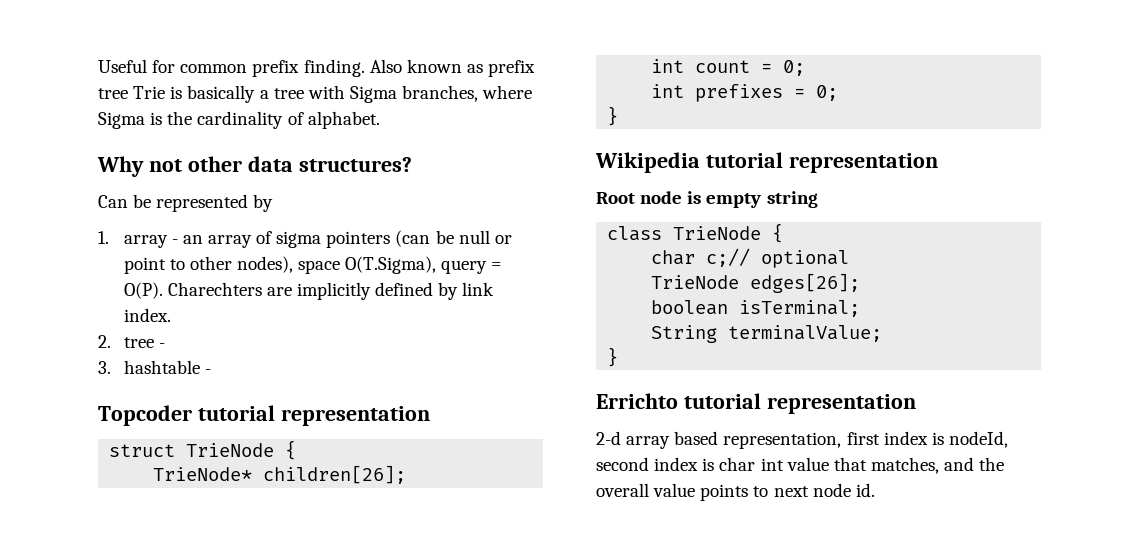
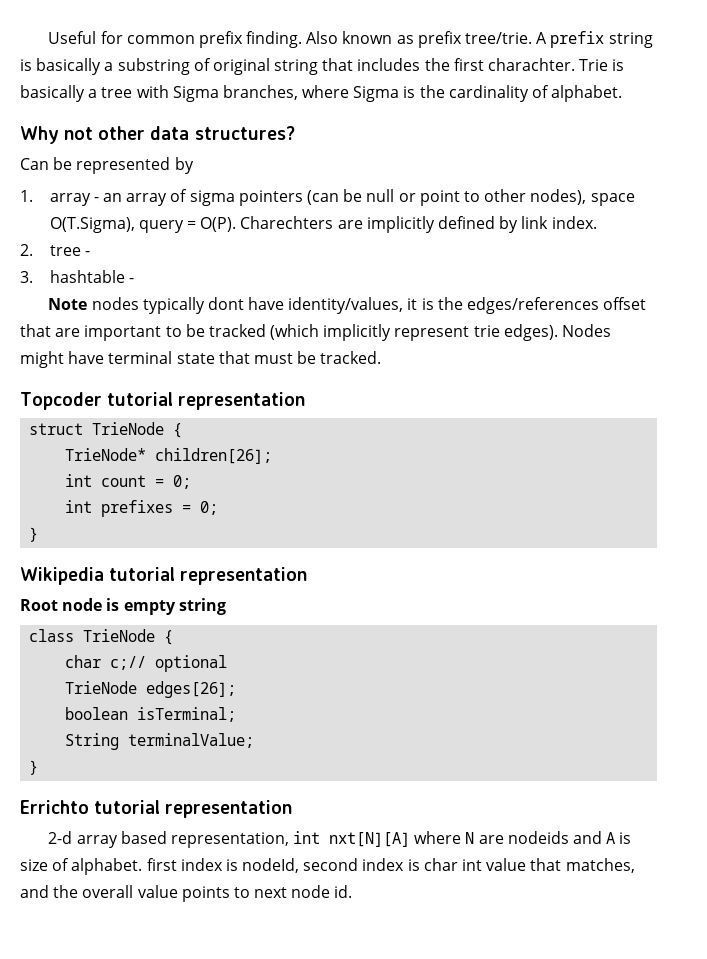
- Also known as prefix tree Trie is basically a tree with Sigma branches, where Sigma is the cardinality of alphabet.
+ Also known as prefix tree/trie. A prefix string is basically a substring of original string that includes the first charachter. Trie is basically a tree with Sigma branches, where Sigma is the cardinality of alphabet.
+ Note nodes typically dont have identity/values, it is the edges/references offset that are important to be tracked (which implicitly represent trie edges). Nodes might have terminal state that must be tracked.
- 2-d array based representation, first index is nodeId, second index is char int value that matches, and the overall value points to next node id.
+ 2-d array based representation, int nxt[N][A] where N are nodeids and A is size of alphabet. first index is nodeId, second index is char int value that matches, and the overall value points to next node id.

